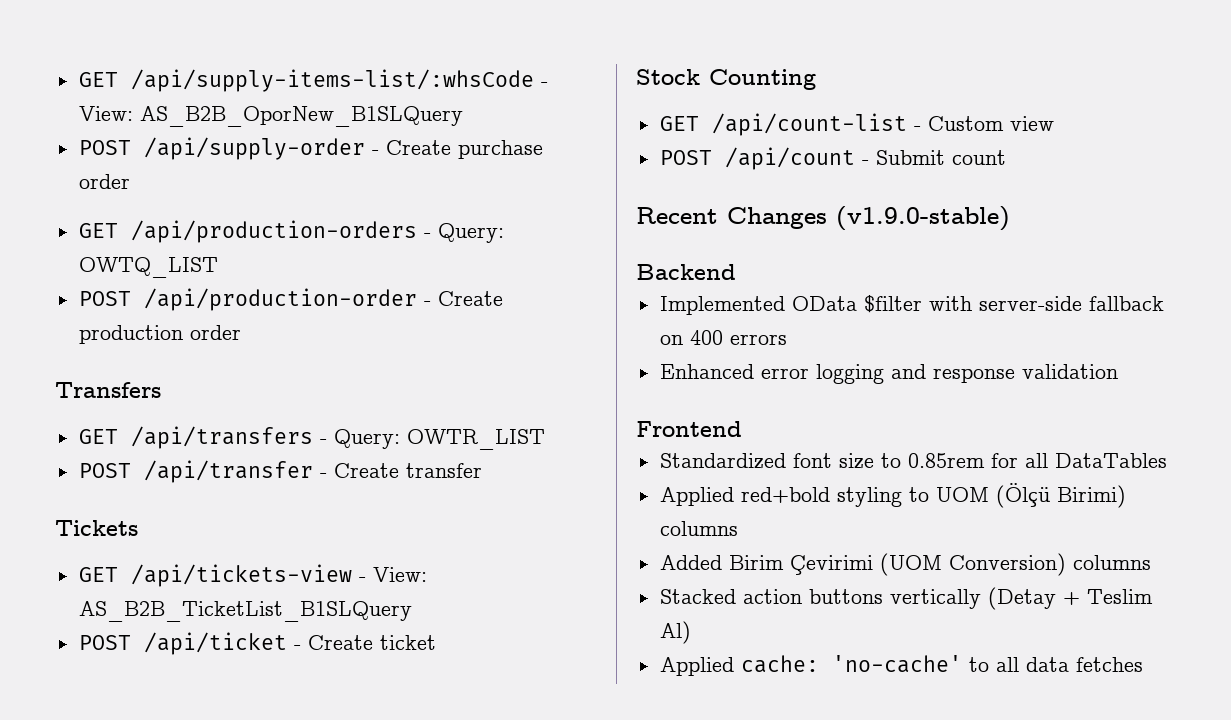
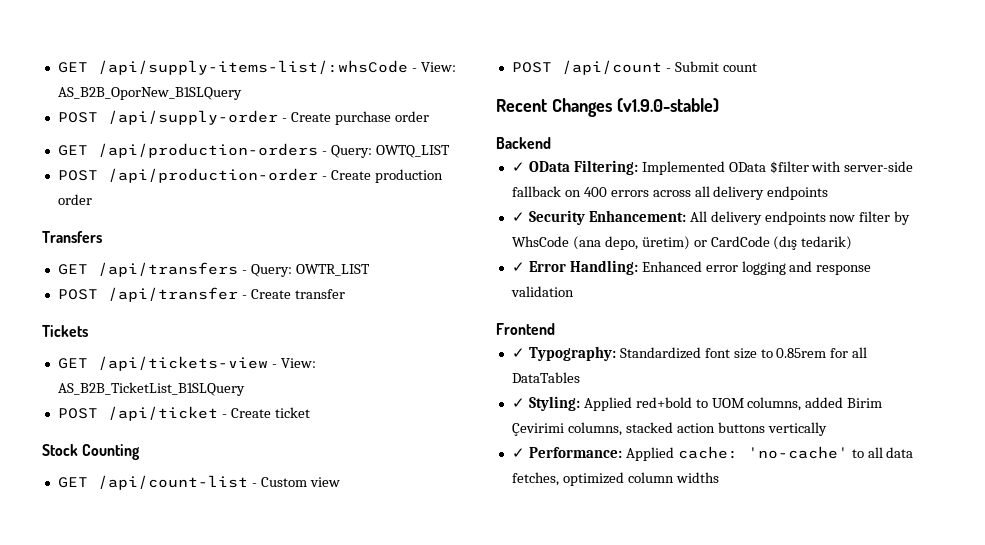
- Implemented OData $filter with server-side fallback on 400 errors
- Enhanced error logging and response validation
+ ✓ OData Filtering: Implemented OData $filter with server-side fallback on 400 errors across all delivery endpoints
+ ✓ Security Enhancement: All delivery endpoints now filter by WhsCode (ana depo, üretim) or CardCode (dış tedarik)
+ ✓ Error Handling: Enhanced error logging and response validation
- Standardized font size to 0.85rem for all DataTables
+ ✓ Typography: Standardized font size to 0.85rem for all DataTables
- Applied red+bold styling to UOM (Ölçü Birimi) columns
- Added Birim Çevirimi (UOM Conversion) columns
- Stacked action buttons vertically (Detay + Teslim Al)
- Applied cache: 'no-cache' to all data fetches
+ ✓ Styling: Applied red+bold to UOM columns, added Birim Çevirimi columns, stacked action buttons vertically
+ ✓ Performance: Applied cache: 'no-cache' to all data fetches, optimized column widths

